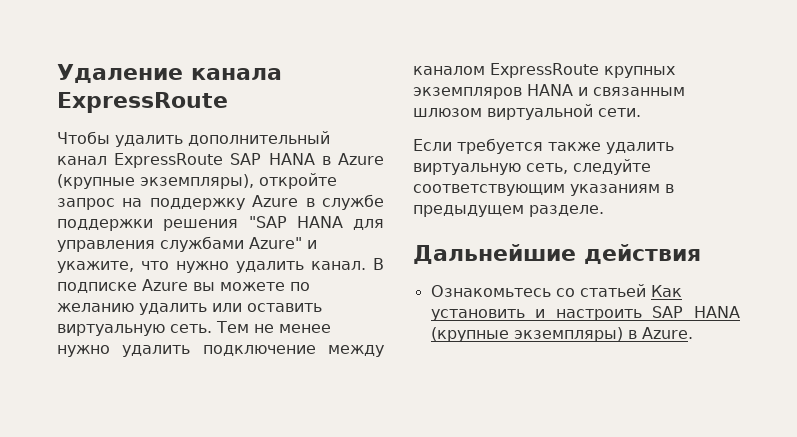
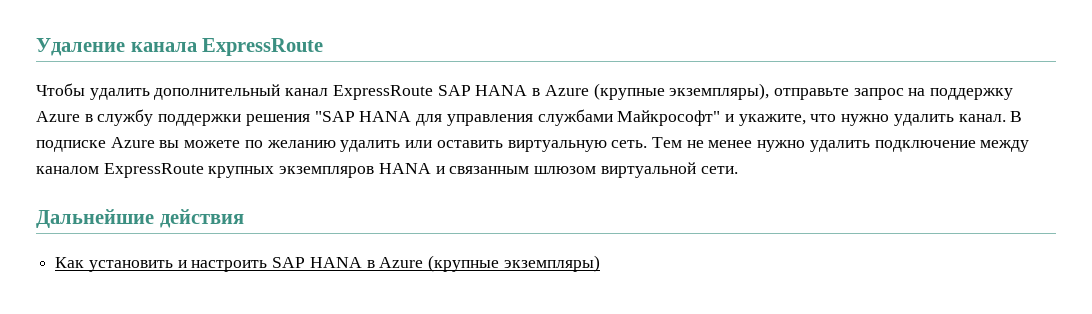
- Чтобы удалить дополнительный канал ExpressRoute SAP HANA в Azure (крупные экземпляры), откройте запрос на поддержку Azure в службе поддержки решения "SAP HANA для управления службами Azure" и укажите, что нужно удалить канал.
+ Чтобы удалить дополнительный канал ExpressRoute SAP HANA в Azure (крупные экземпляры), отправьте запрос на поддержку Azure в службу поддержки решения "SAP HANA для управления службами Майкрософт" и укажите, что нужно удалить канал.
- Если требуется также удалить виртуальную сеть, следуйте соответствующим указаниям в предыдущем разделе.
- Ознакомьтесь со статьей Как установить и настроить SAP HANA (крупные экземпляры) в Azure.
+ Как установить и настроить SAP HANA в Azure (крупные экземпляры)

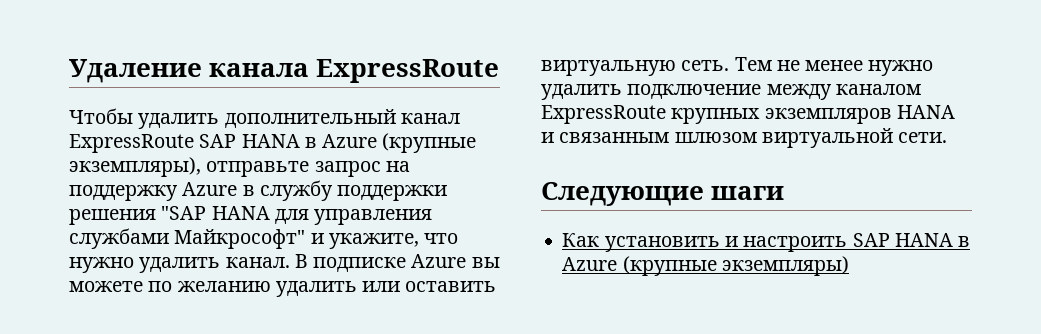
- Дальнейшие действия
+ Следующие шаги

